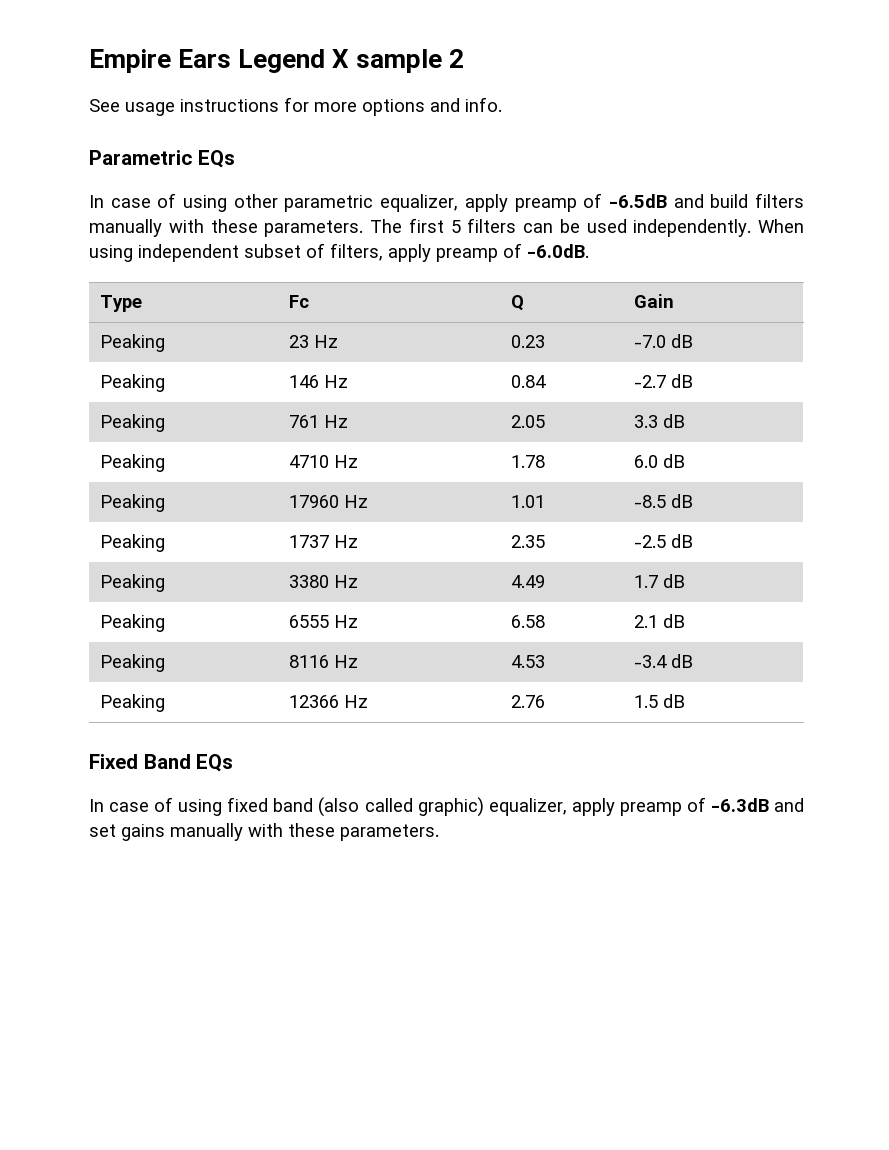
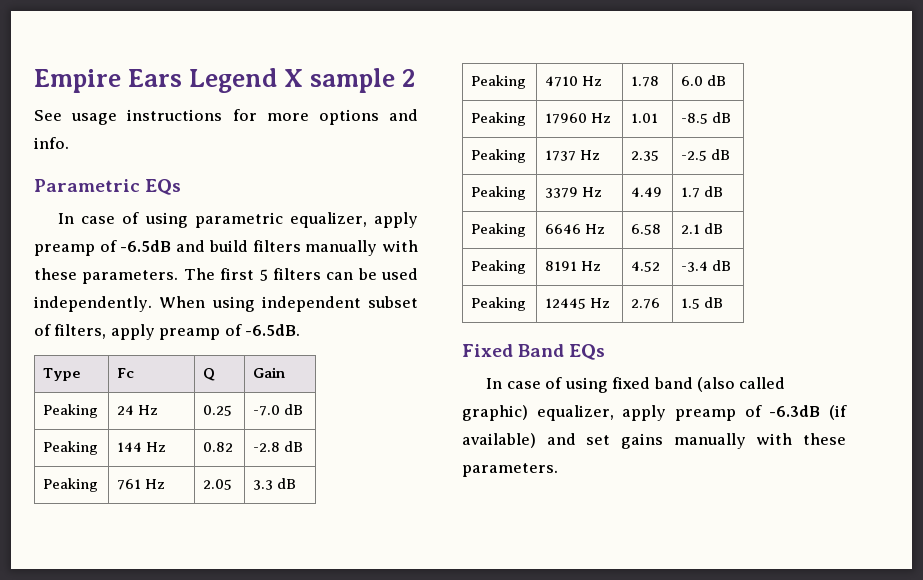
- In case of using other parametric equalizer, apply preamp of -6.5dB and build filters manually with these parameters.
+ In case of using parametric equalizer, apply preamp of -6.5dB and build filters manually with these parameters.
- When using independent subset of filters, apply preamp of -6.0dB.
+ When using independent subset of filters, apply preamp of -6.5dB.
- Peaking | 23 Hz | 0.23 | -7.0 dB
+ Peaking | 24 Hz | 0.25 | -7.0 dB
- Peaking | 146 Hz | 0.84 | -2.7 dB
+ Peaking | 144 Hz | 0.82 | -2.8 dB
- Peaking | 3380 Hz | 4.49 | 1.7 dB
+ Peaking | 3379 Hz | 4.49 | 1.7 dB
- Peaking | 6555 Hz | 6.58 | 2.1 dB
+ Peaking | 6646 Hz | 6.58 | 2.1 dB
- Peaking | 8116 Hz | 4.53 | -3.4 dB
+ Peaking | 8191 Hz | 4.52 | -3.4 dB
- Peaking | 12366 Hz | 2.76 | 1.5 dB
+ Peaking | 12445 Hz | 2.76 | 1.5 dB
- In case of using fixed band (also called graphic) equalizer, apply preamp of -6.3dB and set gains manually with these parameters.
+ In case of using fixed band (also called graphic) equalizer, apply preamp of -6.3dB (if available) and set gains manually with these parameters.

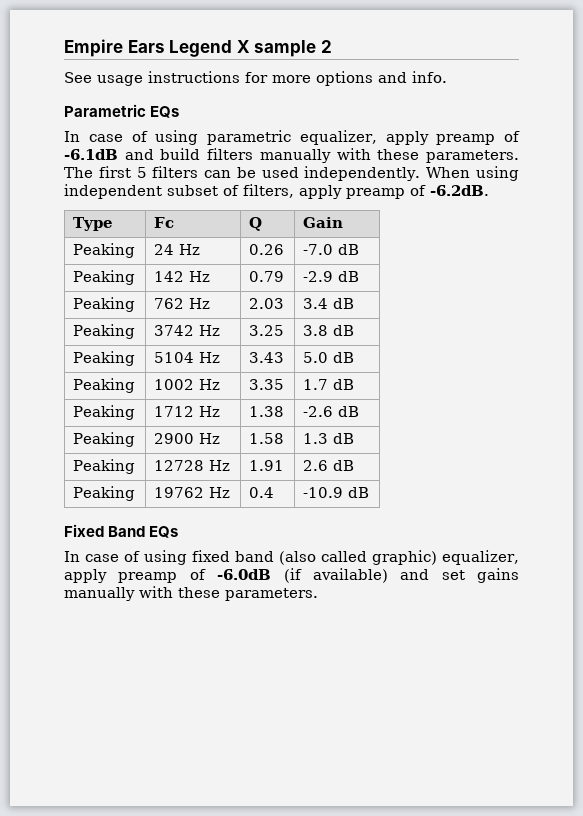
- In case of using parametric equalizer, apply preamp of -6.5dB and build filters manually with these parameters.
+ In case of using parametric equalizer, apply preamp of -6.1dB and build filters manually with these parameters.
- When using independent subset of filters, apply preamp of -6.5dB.
+ When using independent subset of filters, apply preamp of -6.2dB.
- Peaking | 24 Hz | 0.25 | -7.0 dB
+ Peaking | 24 Hz | 0.26 | -7.0 dB
- Peaking | 144 Hz | 0.82 | -2.8 dB
- Peaking | 761 Hz | 2.05 | 3.3 dB
- Peaking | 4710 Hz | 1.78 | 6.0 dB
- Peaking | 17960 Hz | 1.01 | -8.5 dB
- Peaking | 1737 Hz | 2.35 | -2.5 dB
- Peaking | 3379 Hz | 4.49 | 1.7 dB
+ Peaking | 142 Hz | 0.79 | -2.9 dB
+ Peaking | 762 Hz | 2.03 | 3.4 dB
+ Peaking | 3742 Hz | 3.25 | 3.8 dB
+ Peaking | 5104 Hz | 3.43 | 5.0 dB
+ Peaking | 1002 Hz | 3.35 | 1.7 dB
- Peaking | 6646 Hz | 6.58 | 2.1 dB
- Peaking | 8191 Hz | 4.52 | -3.4 dB
- Peaking | 12445 Hz | 2.76 | 1.5 dB
+ Peaking | 1712 Hz | 1.38 | -2.6 dB
+ Peaking | 2900 Hz | 1.58 | 1.3 dB
+ Peaking | 12728 Hz | 1.91 | 2.6 dB
+ Peaking | 19762 Hz | 0.4 | -10.9 dB
- In case of using fixed band (also called graphic) equalizer, apply preamp of -6.3dB (if available) and set gains manually with these parameters.
+ In case of using fixed band (also called graphic) equalizer, apply preamp of -6.0dB (if available) and set gains manually with these parameters.

